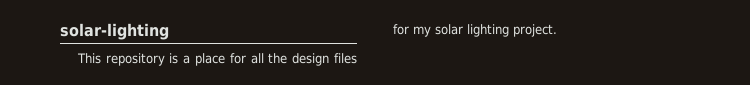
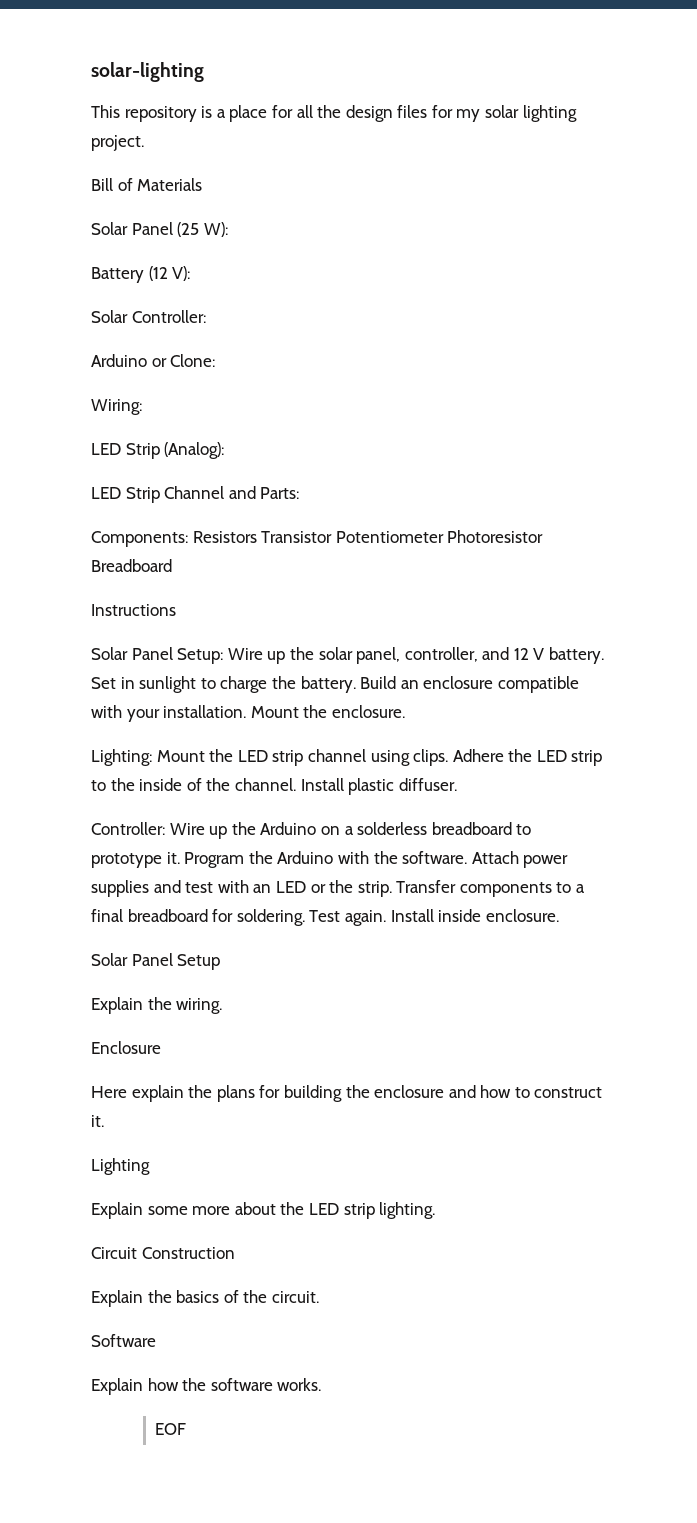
+ Bill of Materials
+ Solar Panel (25 W):
+ Battery (12 V):
+ Solar Controller:
+ Arduino or Clone:
+ Wiring:
+ LED Strip (Analog):
+ LED Strip Channel and Parts:
+ Components: Resistors Transistor Potentiometer Photoresistor Breadboard
+ Instructions
+ Solar Panel Setup: Wire up the solar panel, controller, and 12 V battery. Set in sunlight to charge the battery. Build an enclosure compatible with your installation. Mount the enclosure.
+ Lighting: Mount the LED strip channel using clips. Adhere the LED strip to the inside of the channel. Install plastic diffuser.
+ Controller: Wire up the Arduino on a solderless breadboard to prototype it. Program the Arduino with the software. Attach power supplies and test with an LED or the strip. Transfer components to a final breadboard for soldering. Test again. Install inside enclosure.
+ Solar Panel Setup
+ Explain the wiring.
+ Enclosure
+ Here explain the plans for building the enclosure and how to construct it.
+ Lighting
+ Explain some more about the LED strip lighting.
+ Circuit Construction
+ Explain the basics of the circuit.
+ Software
+ Explain how the software works.
+ EOF

